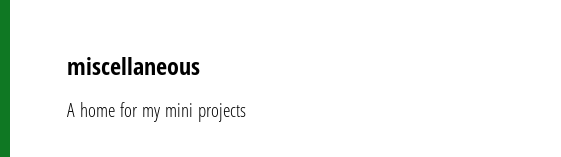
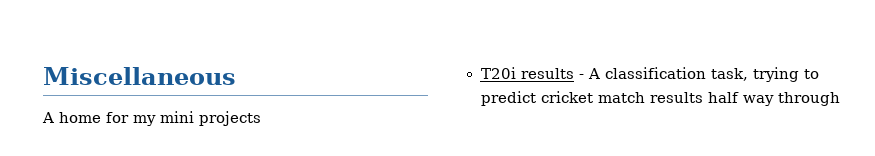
- miscellaneous
+ Miscellaneous
+ T20i results - A classification task, trying to predict cricket match results half way through

